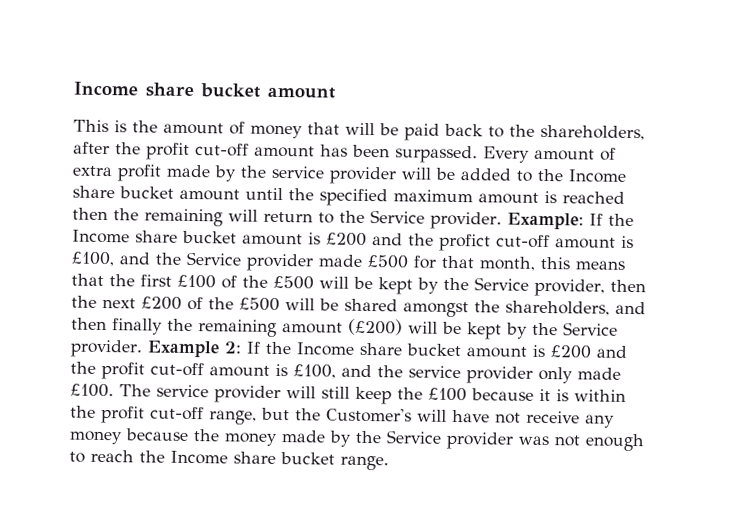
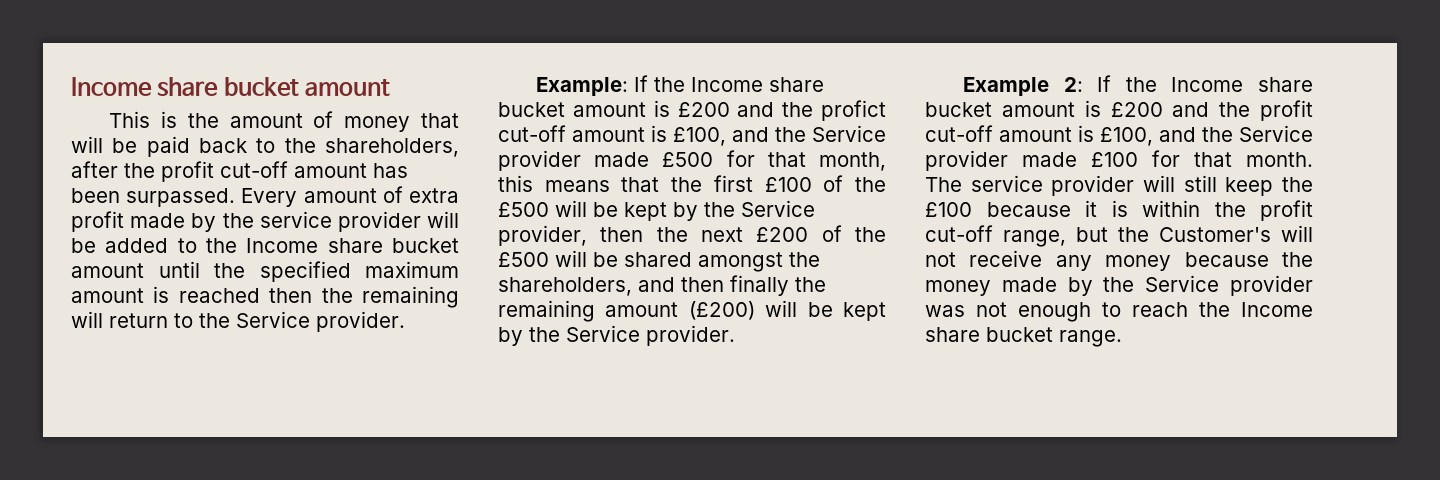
- Every amount of extra profit made by the service provider will be added to the Income share bucket amount until the specified maximum amount is reached then the remaining will return to the Service provider. Example:
+ Every amount of extra profit made by the service provider will be added to the Income share bucket amount until the specified maximum amount is reached then the remaining will return to the Service provider.
+ Example:
- If the Income share bucket amount is £200 and the profict cut-off amount is £100, and the Service provider made £500 for that month, this means that the first £100 of the £500 will be kept by the Service provider, then the next £200 of the £500 will be shared amongst the shareholders, and then finally the remaining amount (£200) will be kept by the Service provider. Example 2:
+ If the Income share bucket amount is £200 and the profict cut-off amount is £100, and the Service provider made £500 for that month, this means that the first £100 of the £500 will be kept by the Service provider, then the next £200 of the £500 will be shared amongst the shareholders, and then finally the remaining amount (£200) will be kept by the Service provider.
+ Example 2:
- If the Income share bucket amount is £200 and the profit cut-off amount is £100, and the service provider only made £100.
+ If the Income share bucket amount is £200 and the profit cut-off amount is £100, and the Service provider made £100 for that month.
- The service provider will still keep the £100 because it is within the profit cut-off range, but the Customer's will have not receive any money because the money made by the Service provider was not enough to reach the Income share bucket range.
+ The service provider will still keep the £100 because it is within the profit cut-off range, but the Customer's will not receive any money because the money made by the Service provider was not enough to reach the Income share bucket range.

